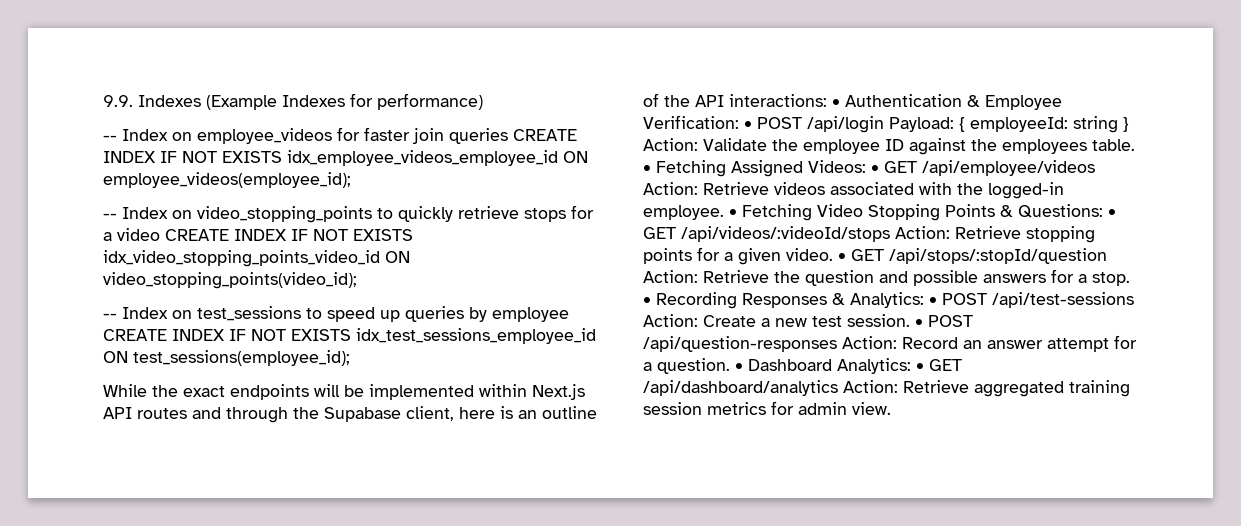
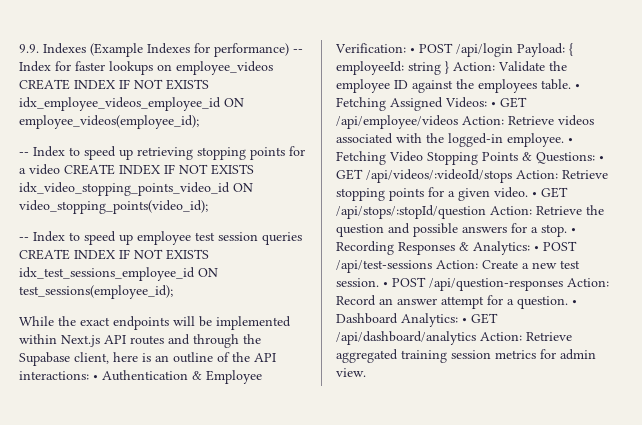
- 9.9. Indexes (Example Indexes for performance)
- -- Index on employee_videos for faster join queries CREATE INDEX IF NOT EXISTS idx_employee_videos_employee_id ON employee_videos(employee_id);
+ 9.9. Indexes (Example Indexes for performance) -- Index for faster lookups on employee_videos CREATE INDEX IF NOT EXISTS idx_employee_videos_employee_id ON employee_videos(employee_id);
- -- Index on video_stopping_points to quickly retrieve stops for a video CREATE INDEX IF NOT EXISTS idx_video_stopping_points_video_id ON video_stopping_points(video_id);
+ -- Index to speed up retrieving stopping points for a video CREATE INDEX IF NOT EXISTS idx_video_stopping_points_video_id ON video_stopping_points(video_id);
- -- Index on test_sessions to speed up queries by employee CREATE INDEX IF NOT EXISTS idx_test_sessions_employee_id ON test_sessions(employee_id);
+ -- Index to speed up employee test session queries CREATE INDEX IF NOT EXISTS idx_test_sessions_employee_id ON test_sessions(employee_id);

